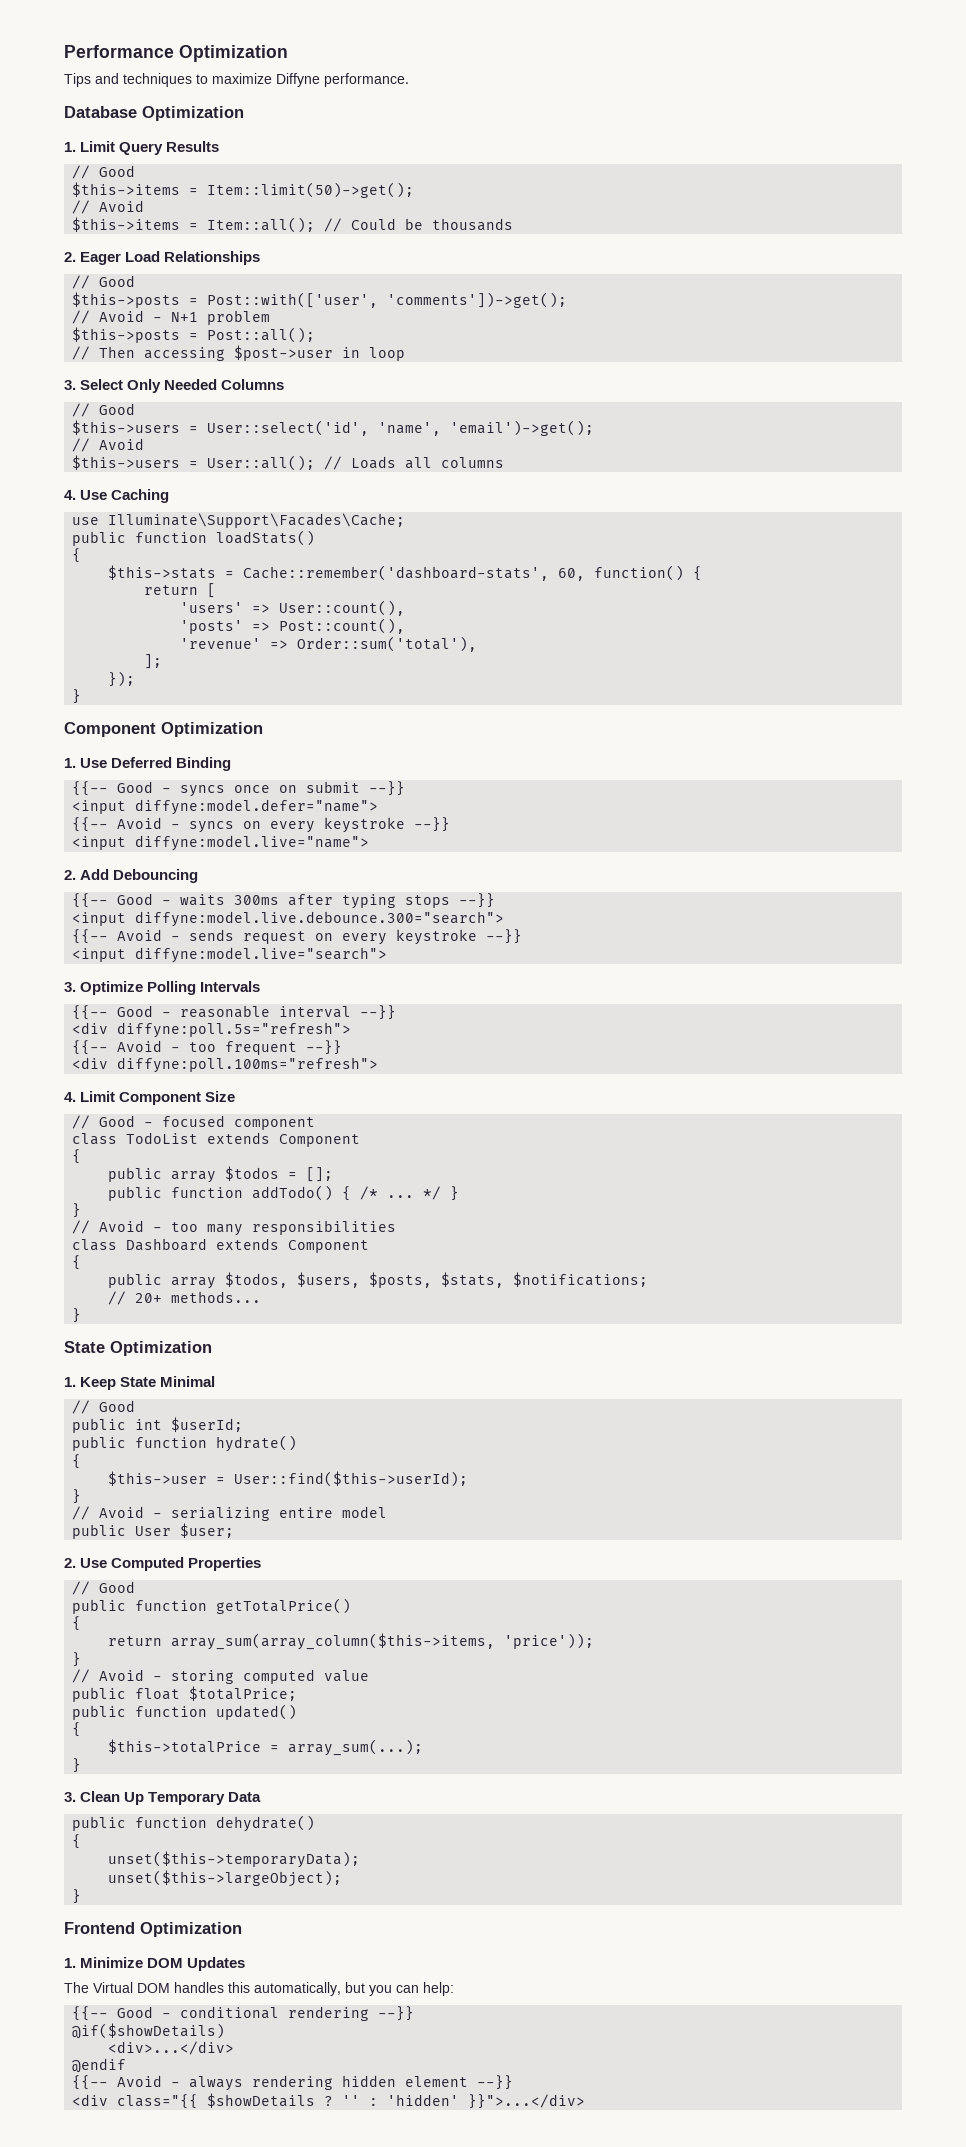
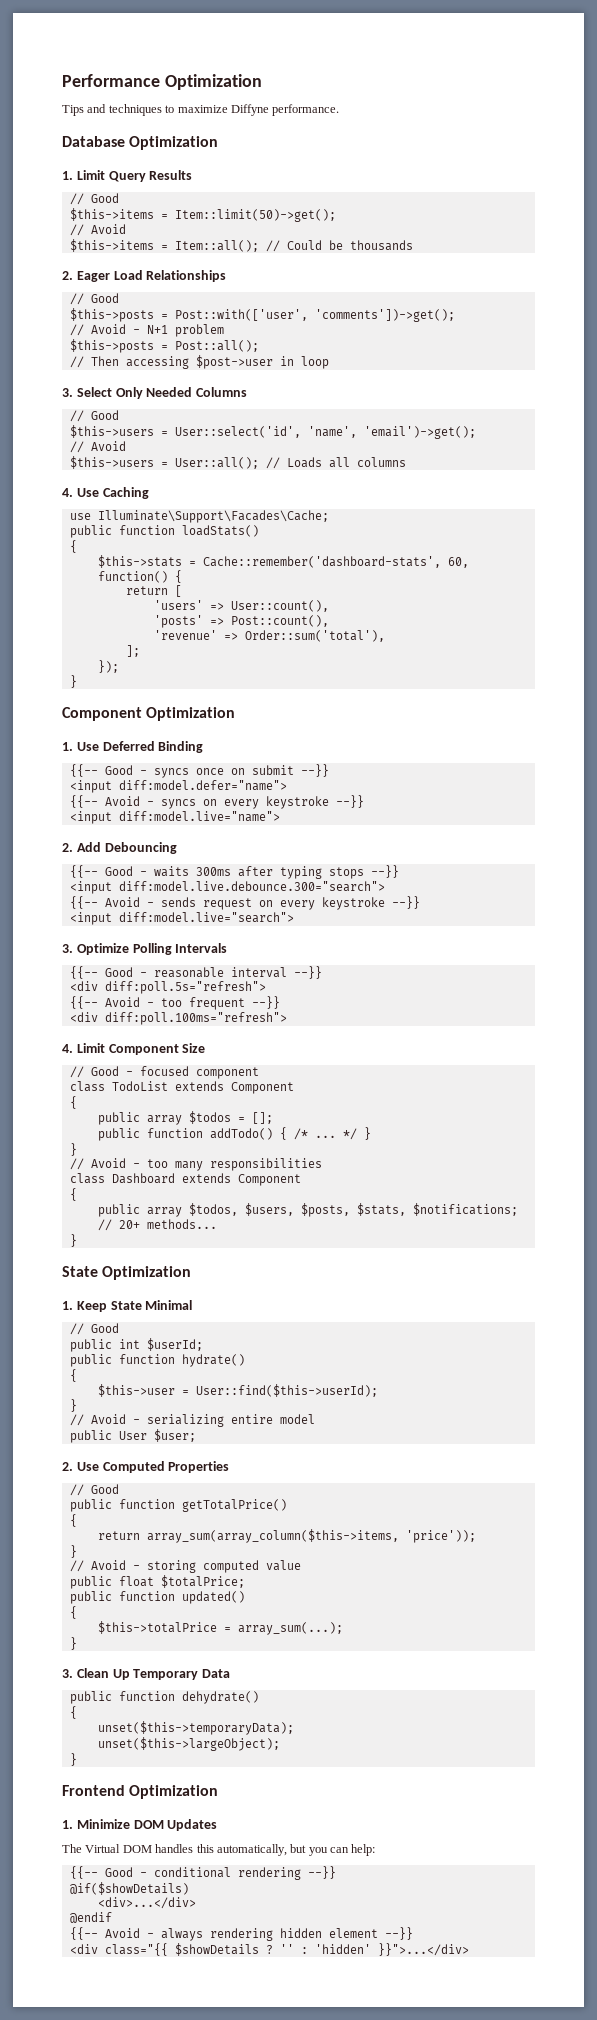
- <input diffyne:model.defer="name">
+ <input diff:model.defer="name">
- <input diffyne:model.live="name">
+ <input diff:model.live="name">
- <input diffyne:model.live.debounce.300="search">
+ <input diff:model.live.debounce.300="search">
- <input diffyne:model.live="search">
+ <input diff:model.live="search">
- <div diffyne:poll.5s="refresh">
+ <div diff:poll.5s="refresh">
- <div diffyne:poll.100ms="refresh">
+ <div diff:poll.100ms="refresh">

